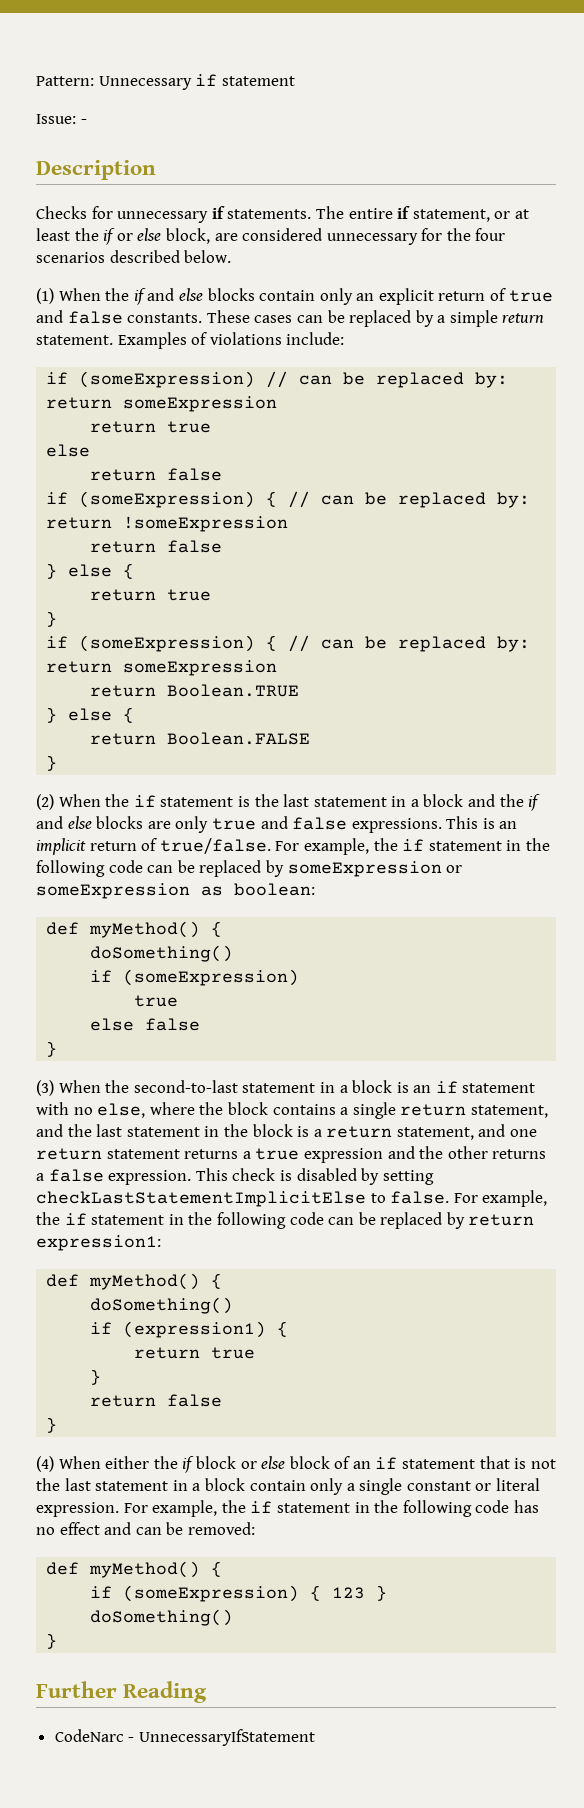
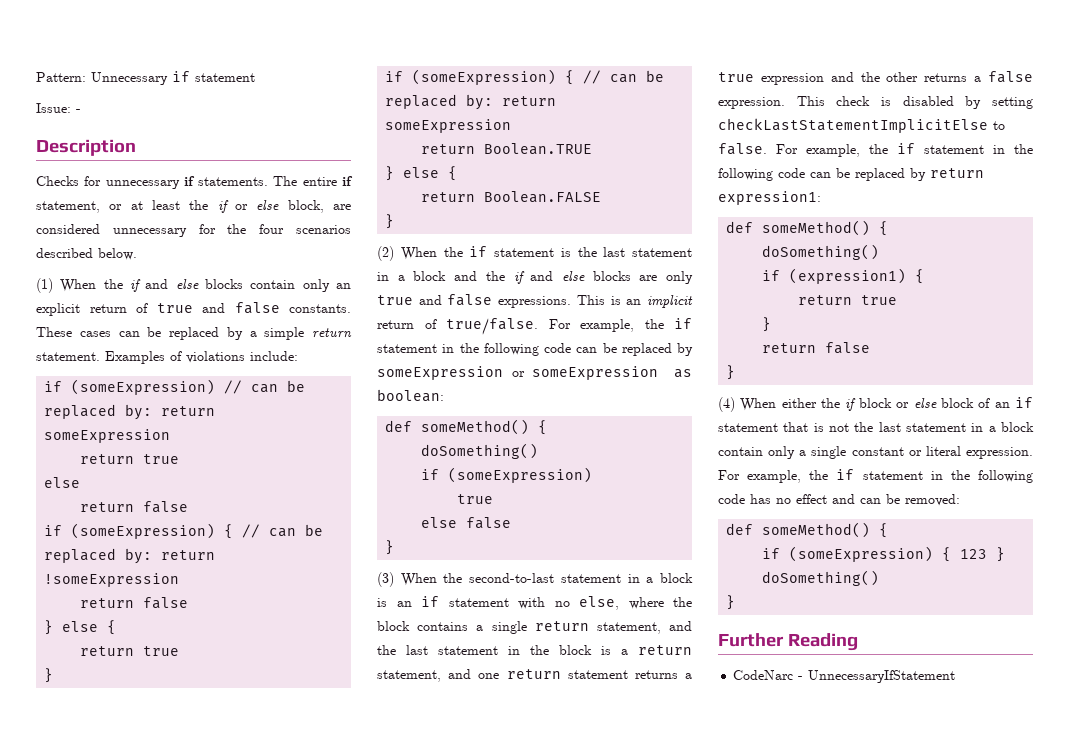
  For example, the if statement in the following code can be replaced by someExpression or someExpression as boolean:
- def myMethod() {
+ def someMethod() {
  For example, the if statement in the following code can be replaced by return expression1:
- def myMethod() {
+ def someMethod() {
  For example, the if statement in the following code has no effect and can be removed:
- def myMethod() {
+ def someMethod() {

